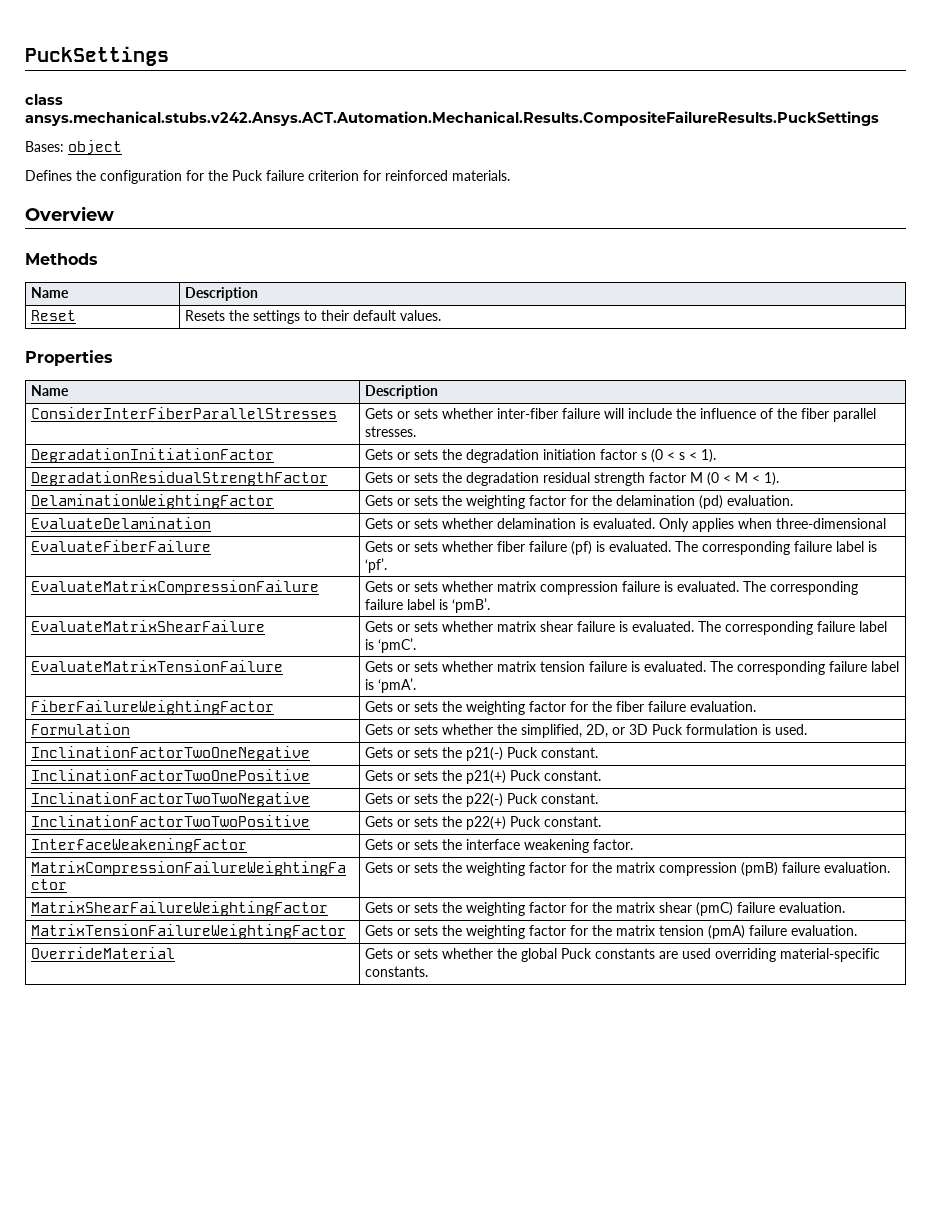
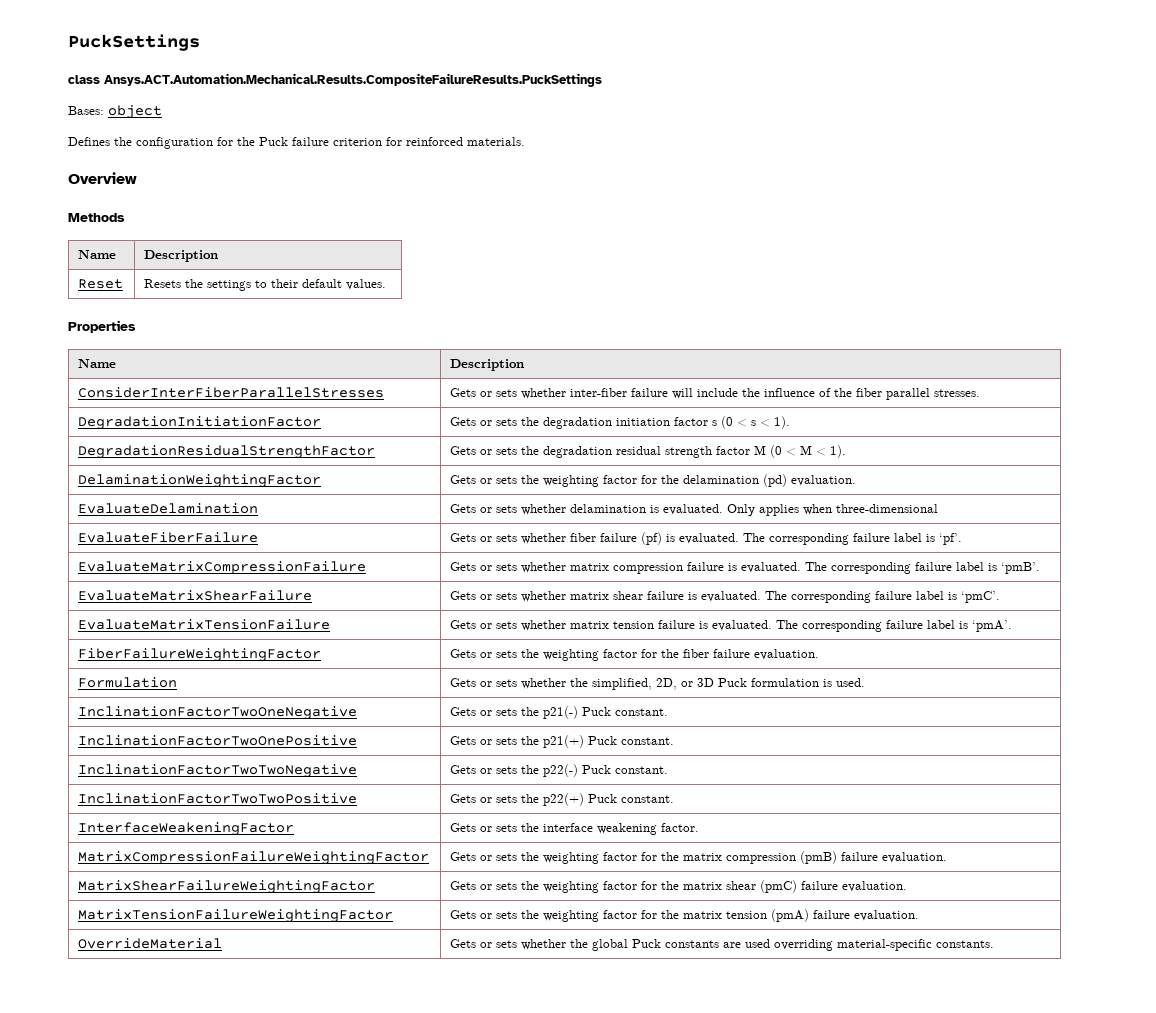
- class ansys.mechanical.stubs.v242.Ansys.ACT.Automation.Mechanical.Results.CompositeFailureResults.PuckSettings
+ class Ansys.ACT.Automation.Mechanical.Results.CompositeFailureResults.PuckSettings

